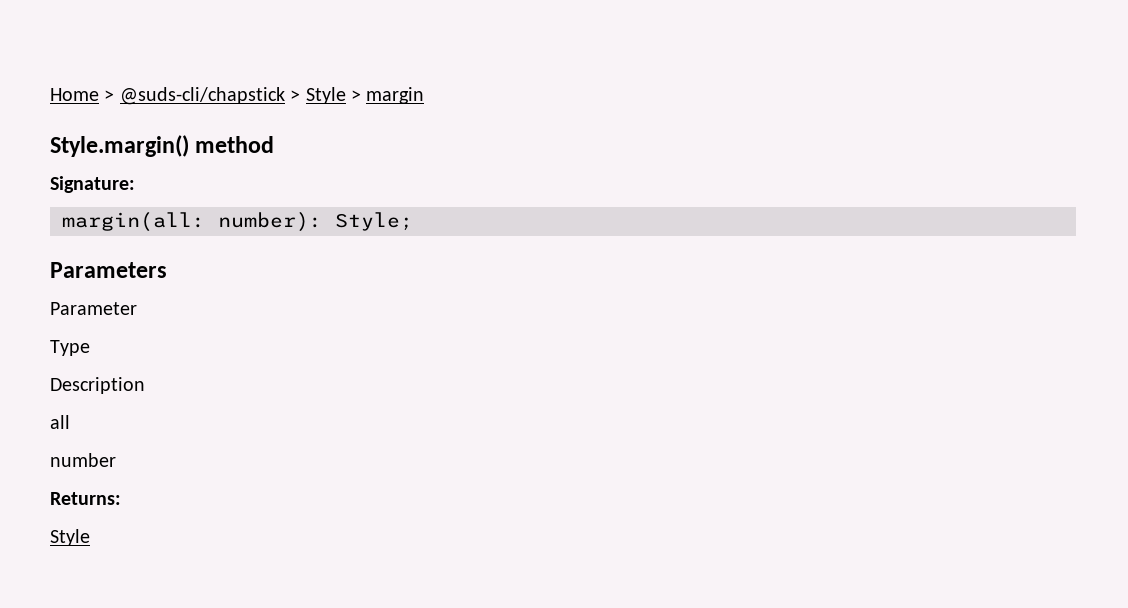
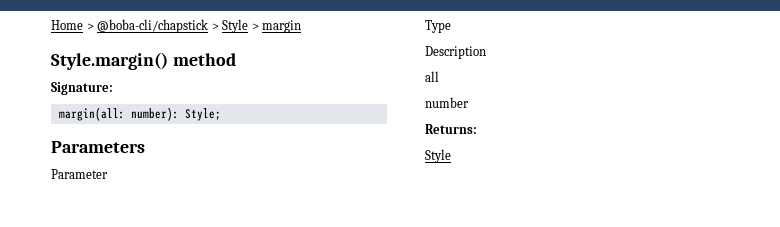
- Home > @suds-cli/chapstick > Style > margin
+ Home > @boba-cli/chapstick > Style > margin

